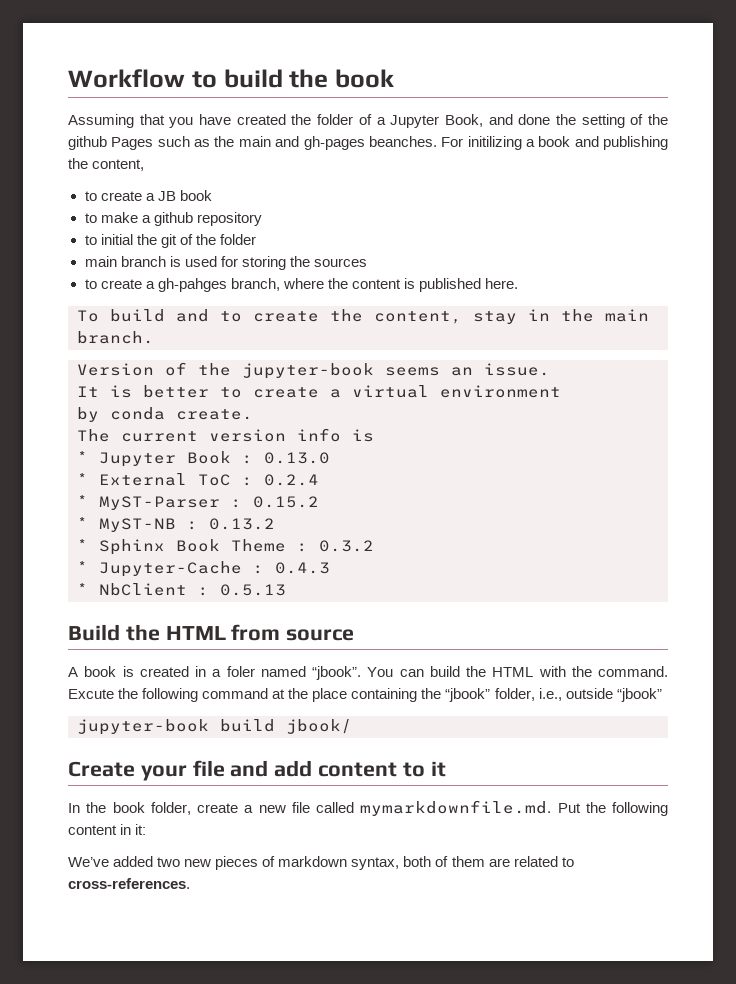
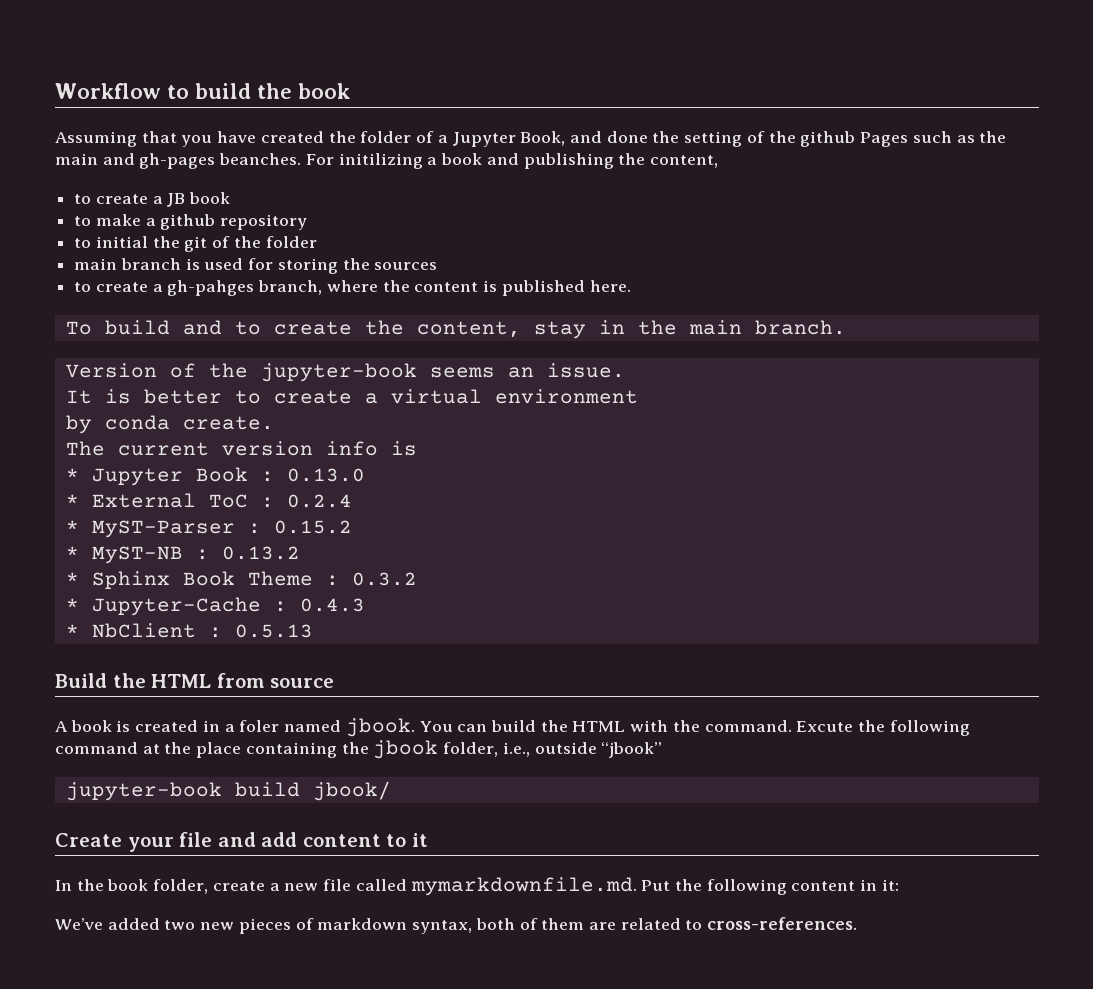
- A book is created in a foler named “jbook”.
+ A book is created in a foler named jbook.
- Excute the following command at the place containing the “jbook” folder, i.e., outside “jbook”
+ Excute the following command at the place containing the jbook folder, i.e., outside “jbook”

